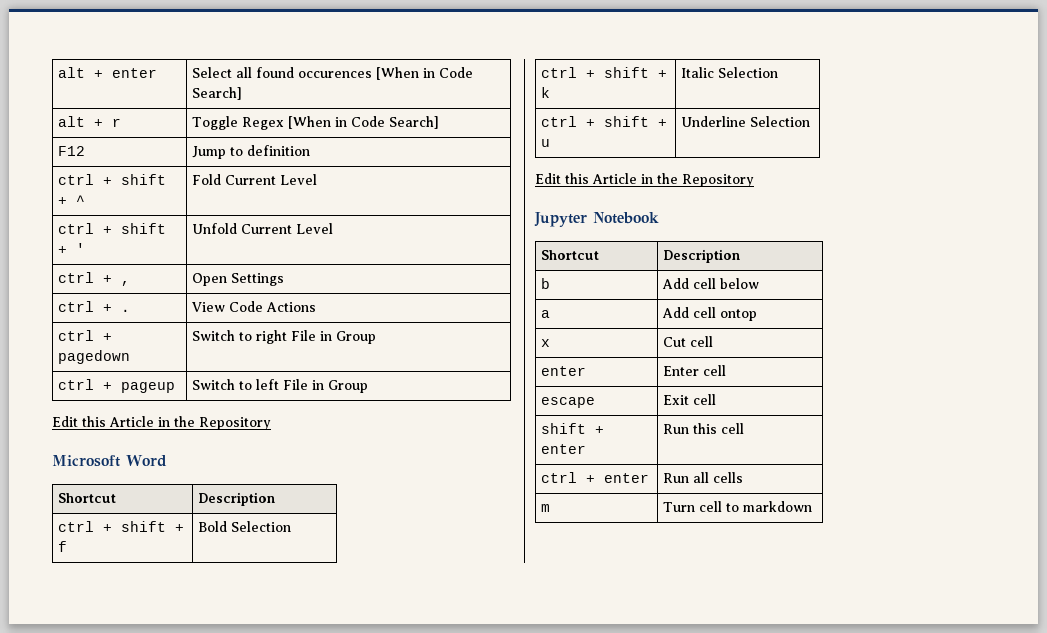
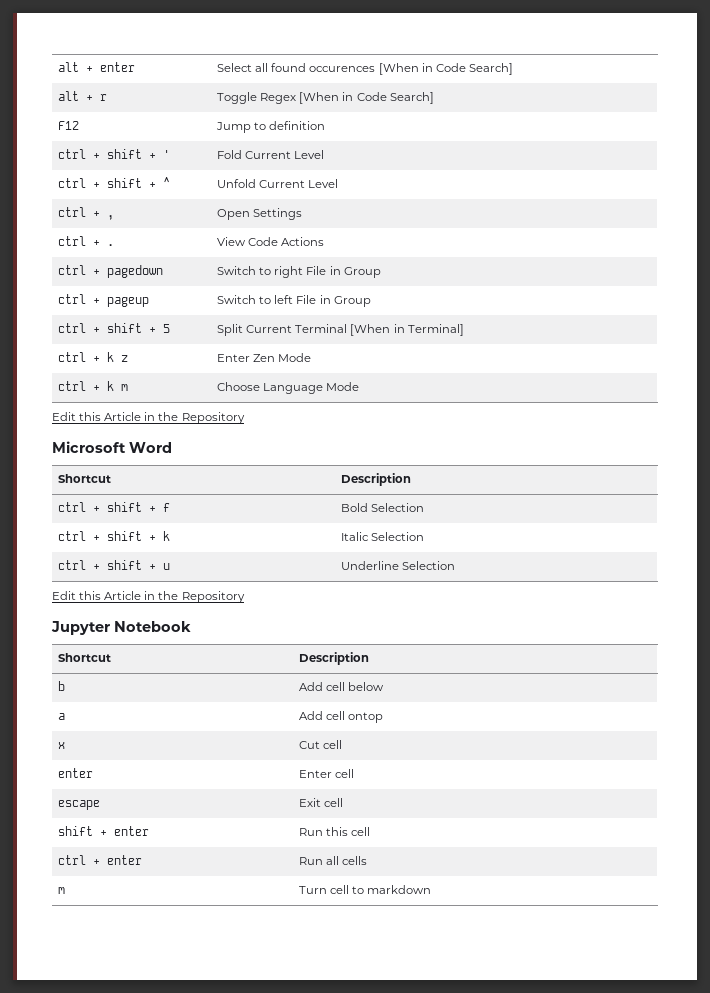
- ctrl + shift + ^ | Fold Current Level
+ ctrl + shift + ' | Fold Current Level
- ctrl + shift + ' | Unfold Current Level
+ ctrl + shift + ^ | Unfold Current Level
+ ctrl + shift + 5 | Split Current Terminal [When in Terminal]
+ ctrl + k z | Enter Zen Mode
+ ctrl + k m | Choose Language Mode

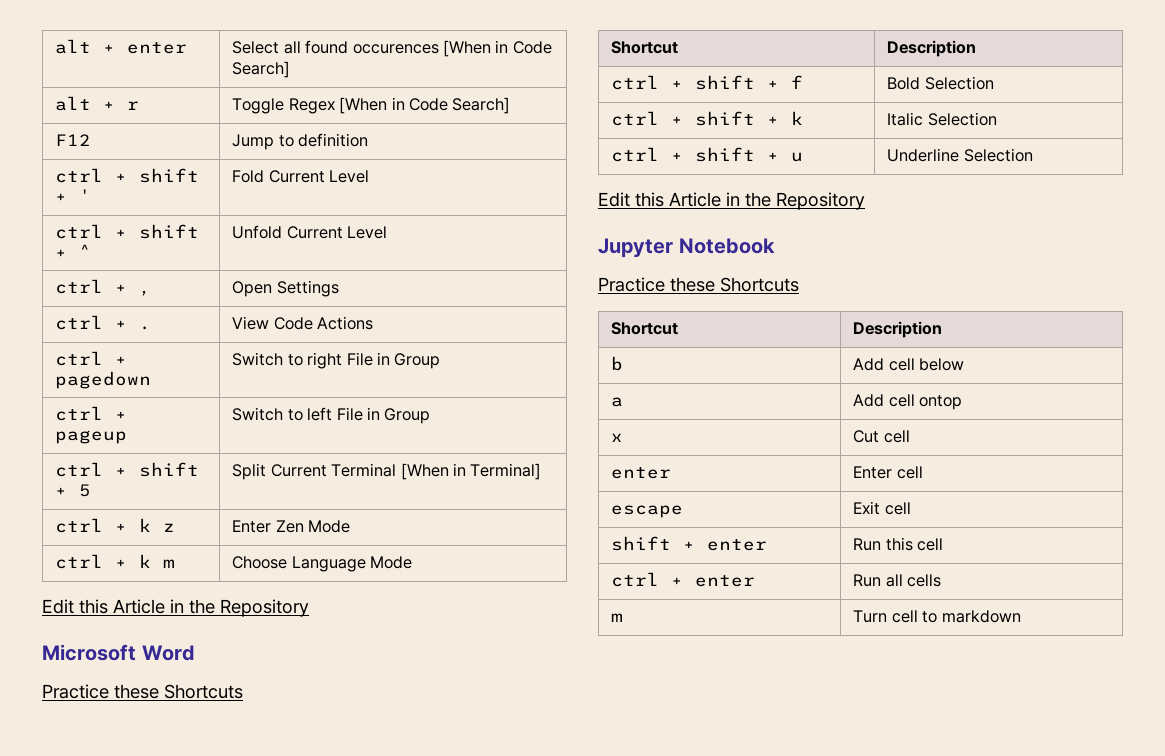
  Microsoft Word
+ Practice these Shortcuts
  Jupyter Notebook
+ Practice these Shortcuts

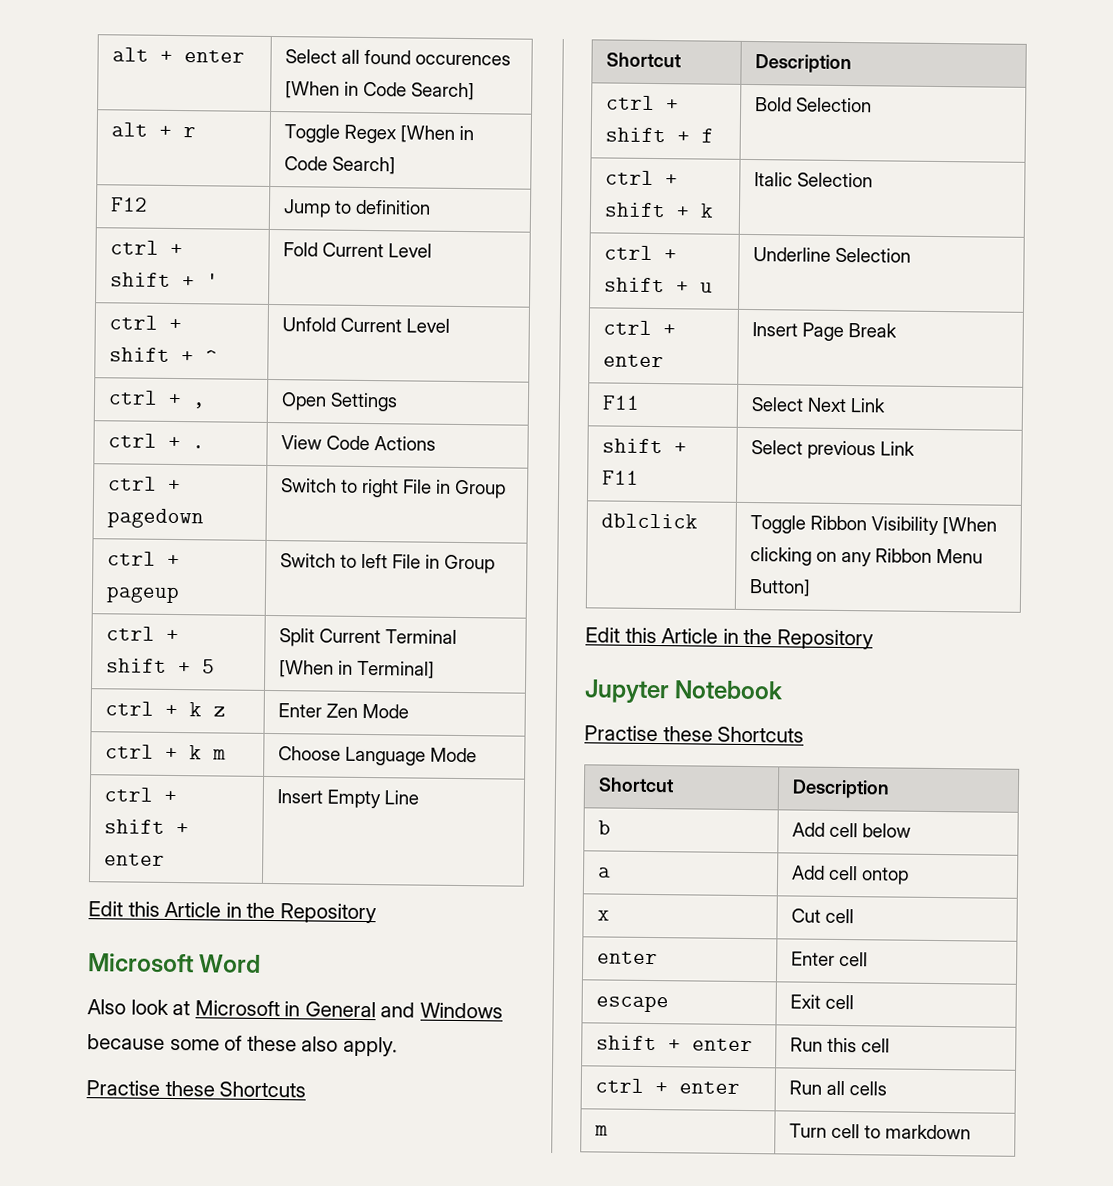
+ ctrl + shift + enter | Insert Empty Line
  Microsoft Word
- Practice these Shortcuts
+ Also look at Microsoft in General and Windows because some of these also apply.
+ Practise these Shortcuts
+ ctrl + enter | Insert Page Break
+ F11 | Select Next Link
+ shift + F11 | Select previous Link
+ dblclick | Toggle Ribbon Visibility [When clicking on any Ribbon Menu Button]
  Jupyter Notebook
- Practice these Shortcuts
+ Practise these Shortcuts

